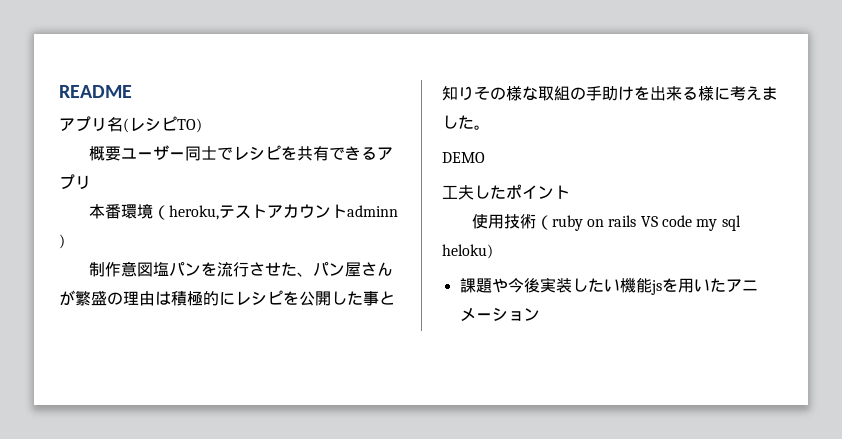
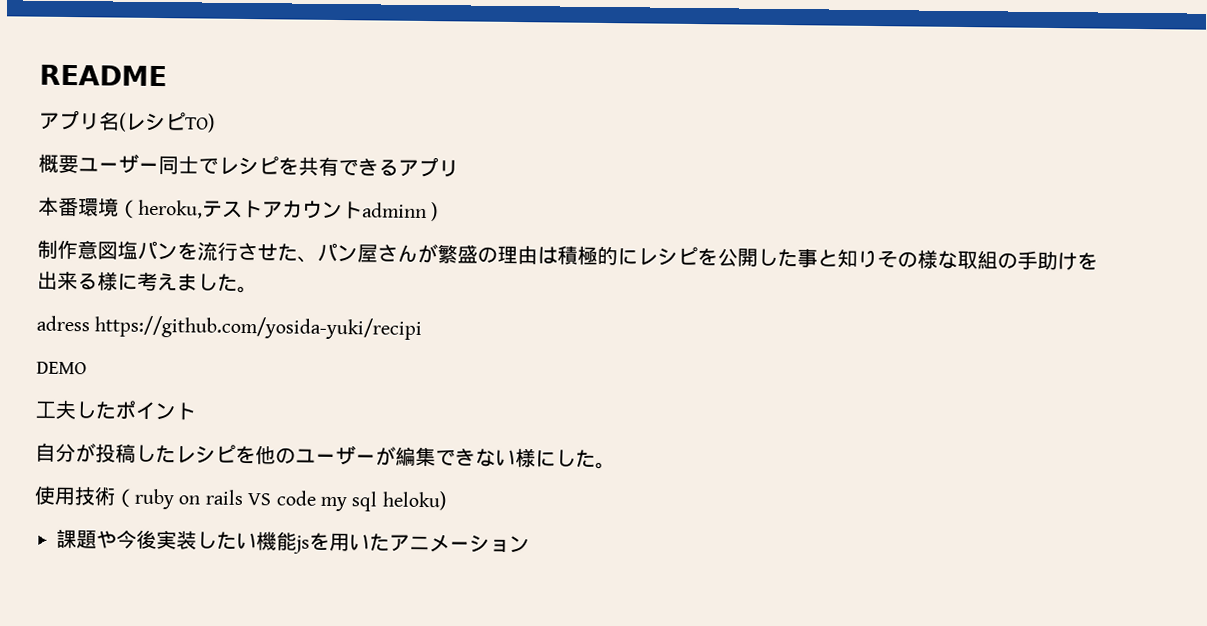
+ adress https://github.com/yosida-yuki/recipi
+ 自分が投稿したレシピを他のユーザーが編集できない様にした。

